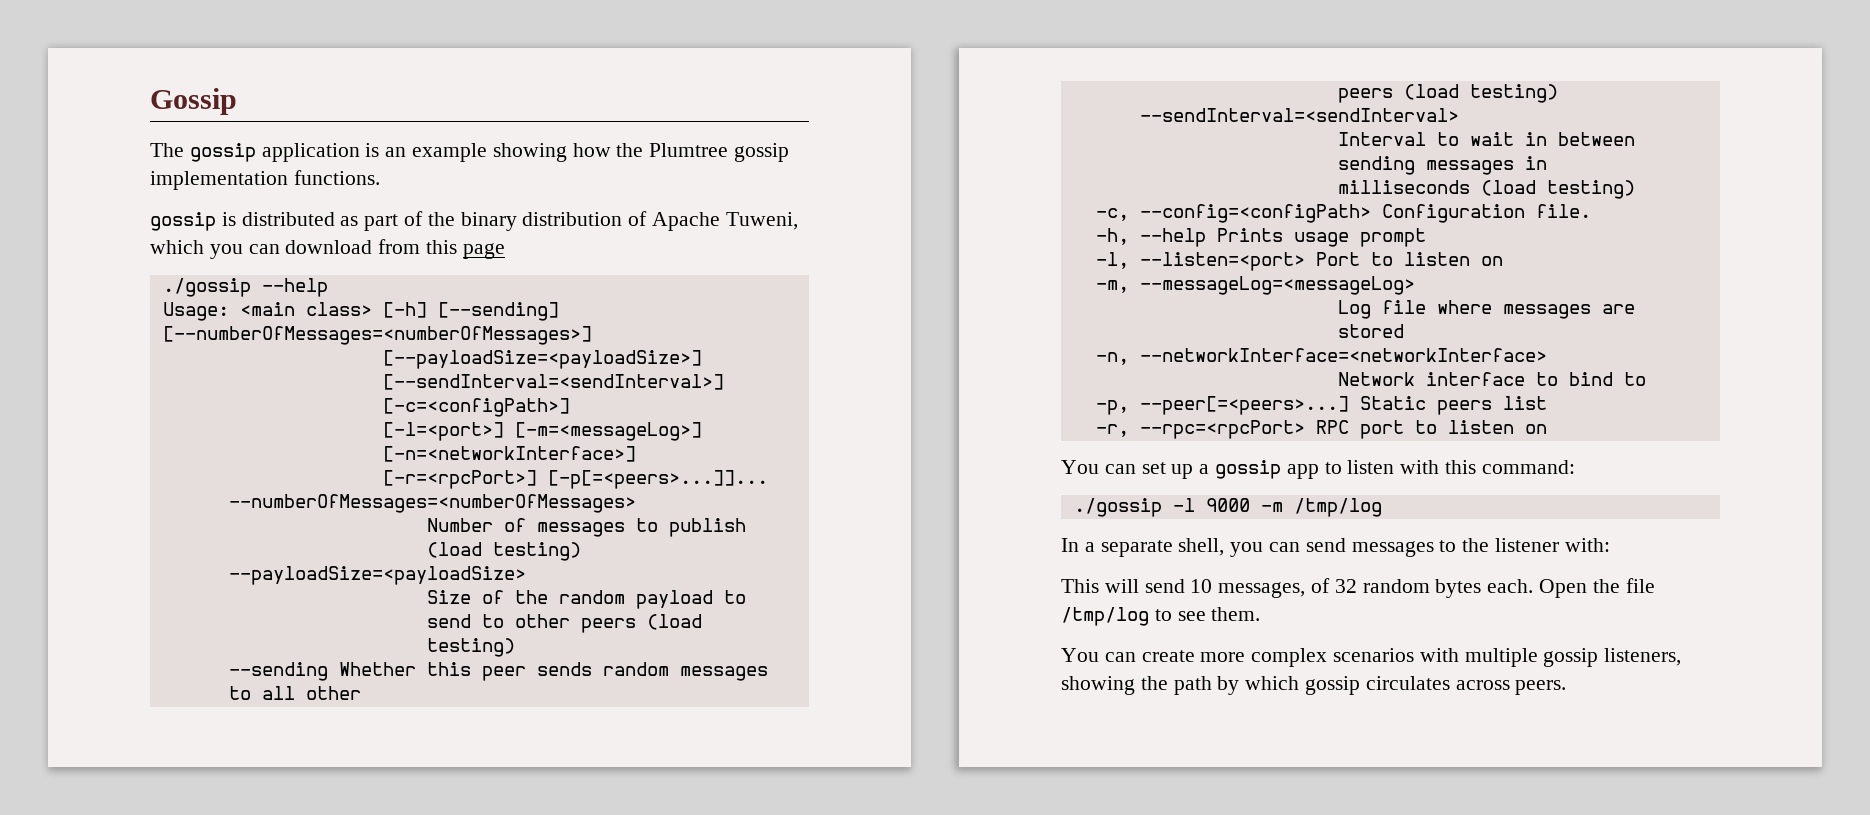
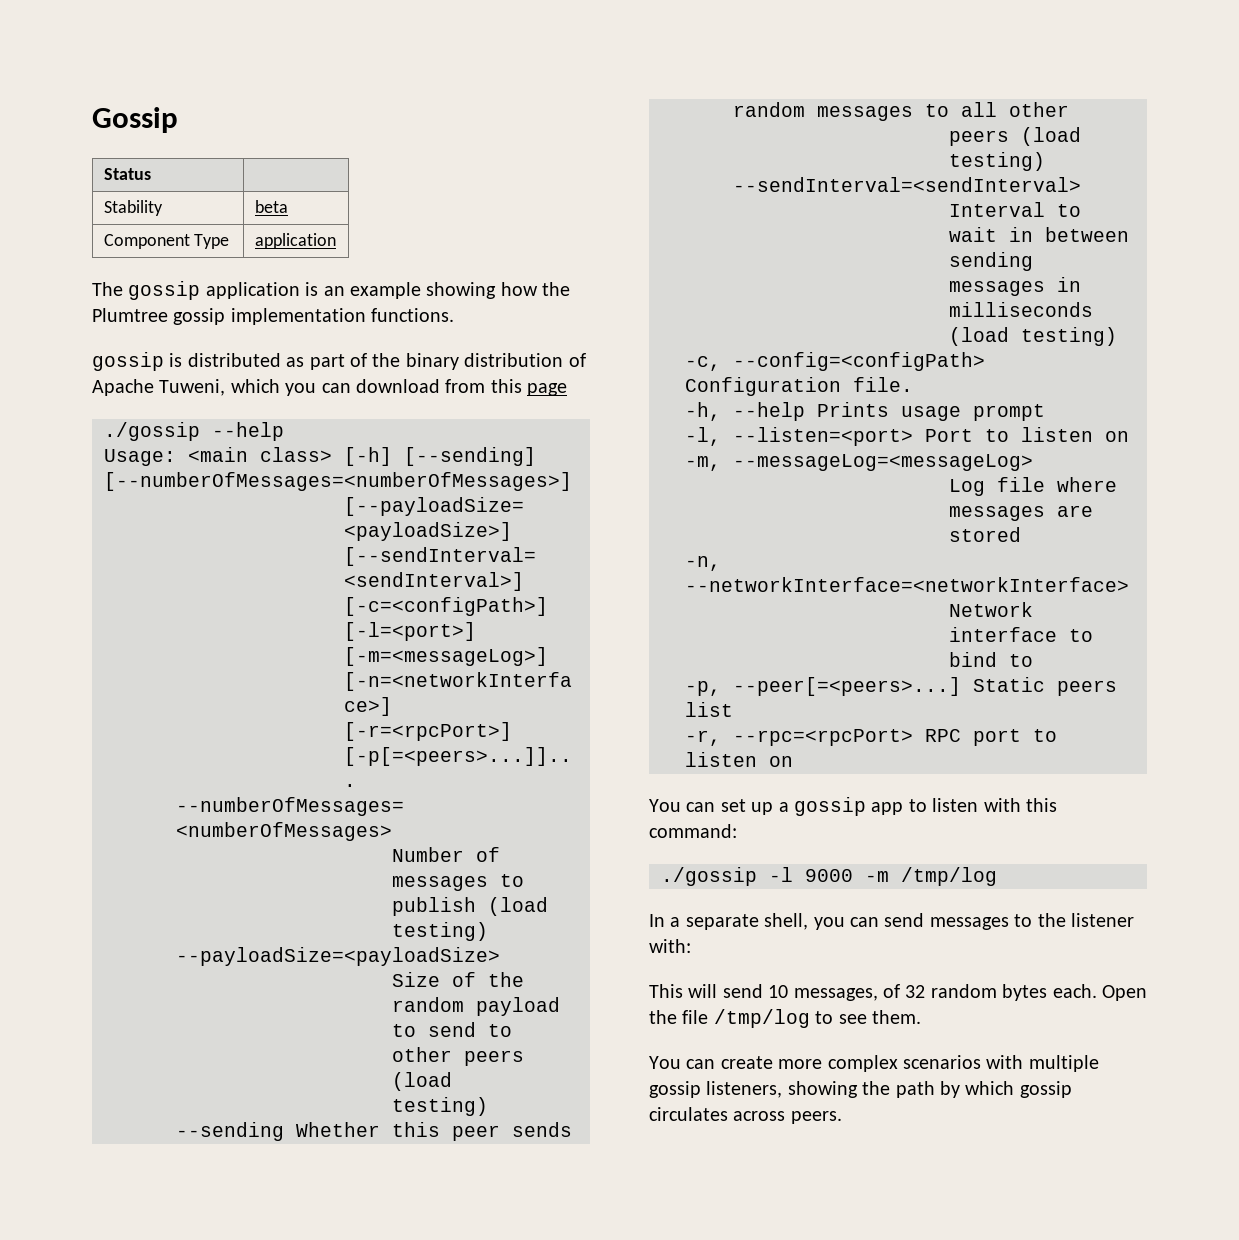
+ Status |
+ Stability | beta
+ Component Type | application

